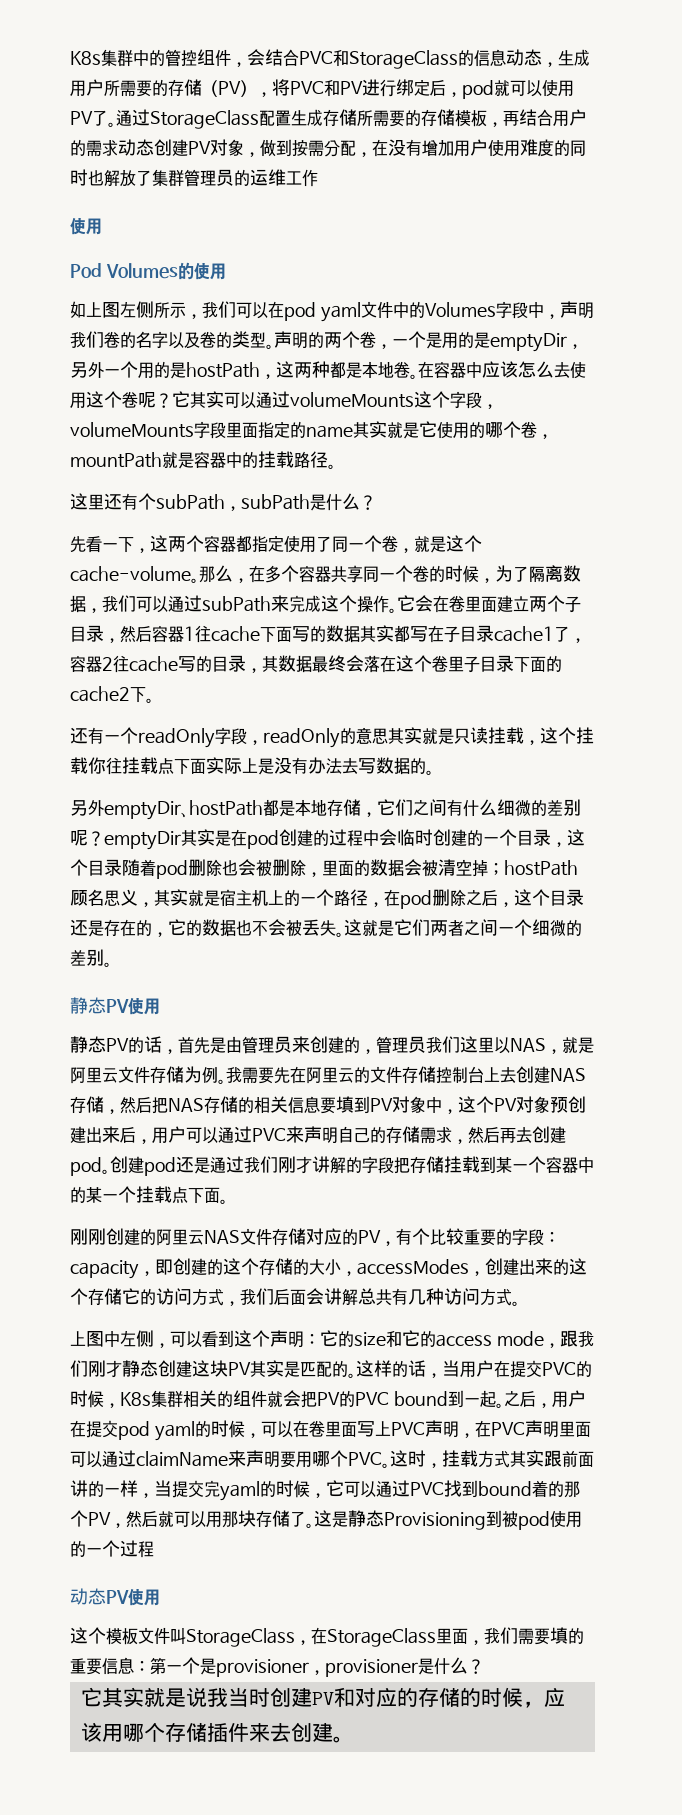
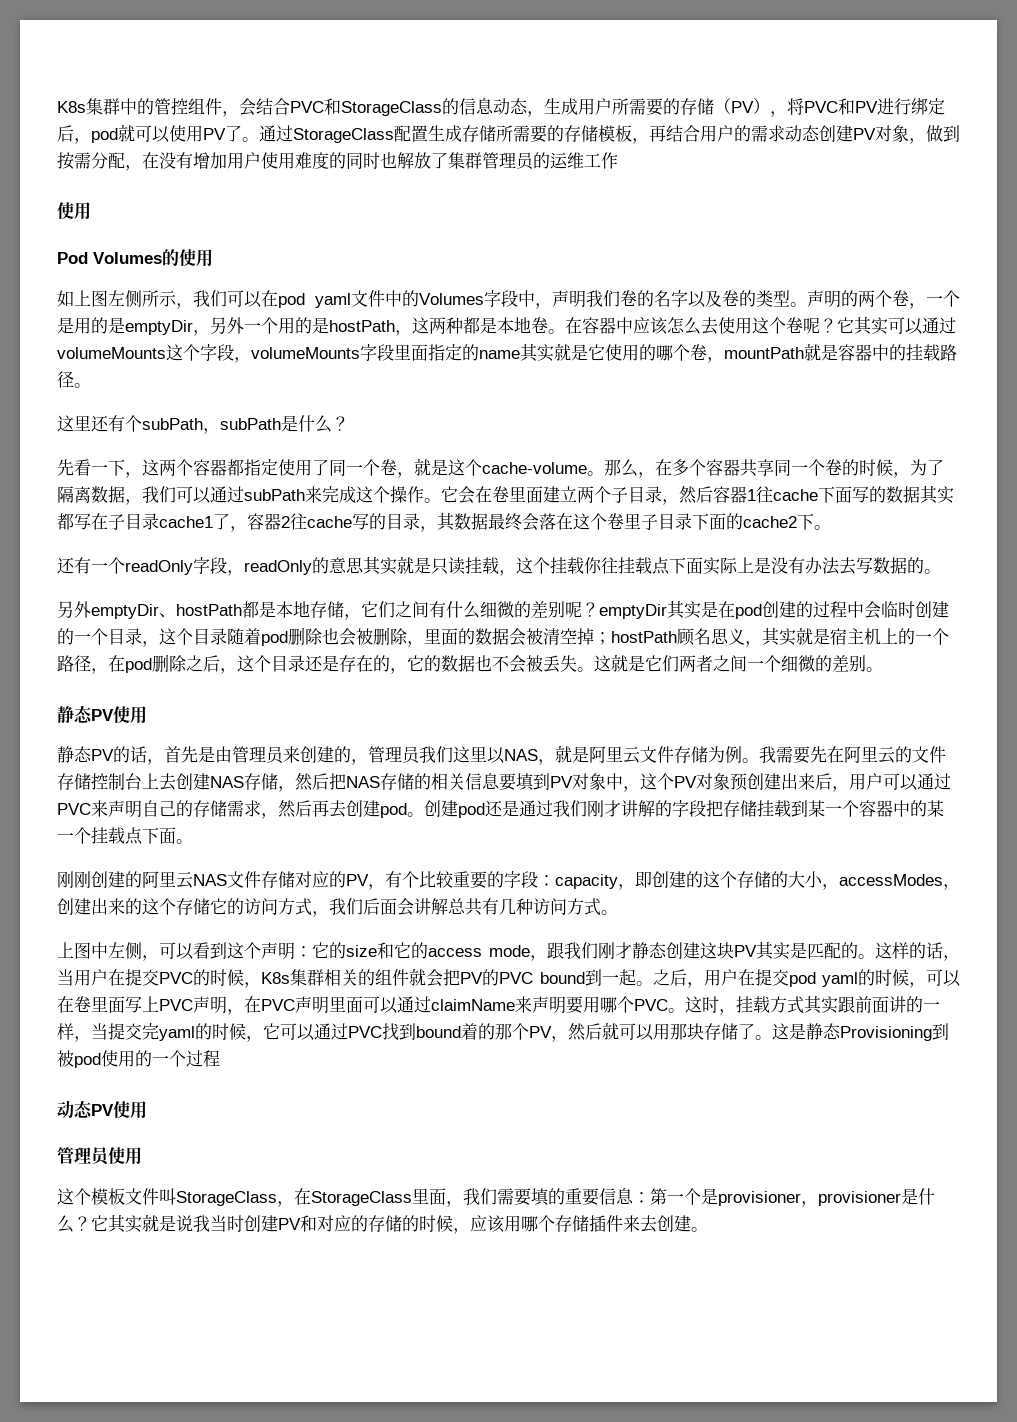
+ 管理员使用
- 这个模板文件叫StorageClass，在StorageClass里面，我们需要填的重要信息：第一个是provisioner，provisioner是什么？
- 它其实就是说我当时创建PV和对应的存储的时候，应该用哪个存储插件来去创建。
+ 这个模板文件叫StorageClass，在StorageClass里面，我们需要填的重要信息：第一个是provisioner，provisioner是什么？它其实就是说我当时创建PV和对应的存储的时候，应该用哪个存储插件来去创建。

